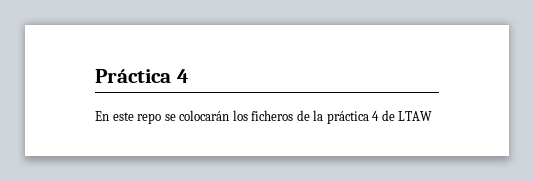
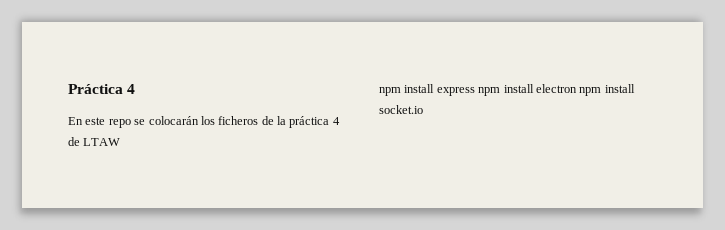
+ npm install express npm install electron npm install socket.io

